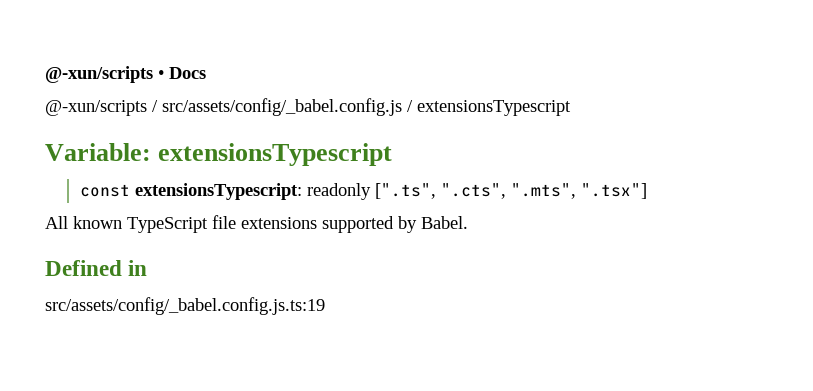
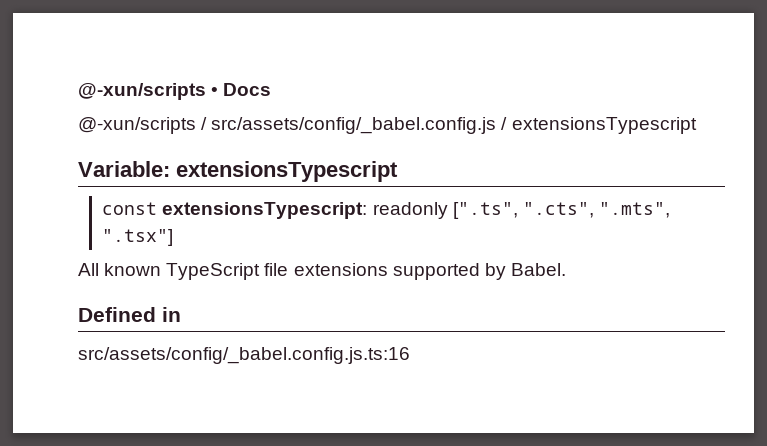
- src/assets/config/_babel.config.js.ts:19
+ src/assets/config/_babel.config.js.ts:16

